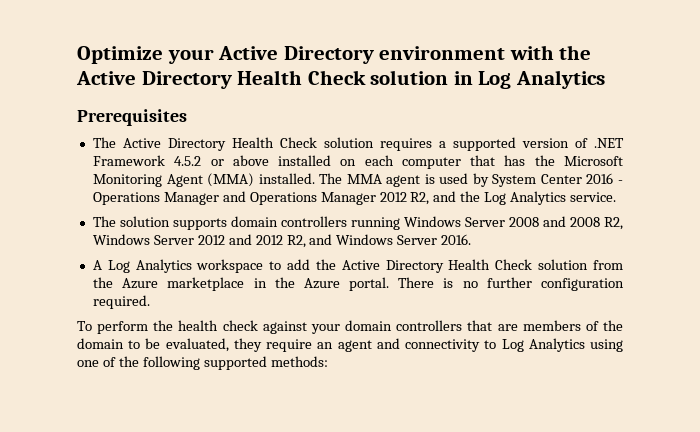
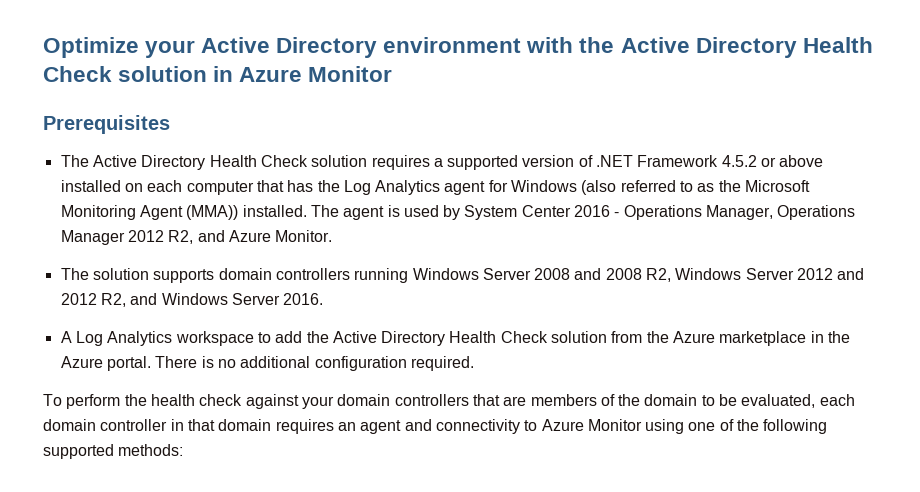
- Optimize your Active Directory environment with the Active Directory Health Check solution in Log Analytics
+ Optimize your Active Directory environment with the Active Directory Health Check solution in Azure Monitor
- The Active Directory Health Check solution requires a supported version of .NET Framework 4.5.2 or above installed on each computer that has the Microsoft Monitoring Agent (MMA) installed.
+ The Active Directory Health Check solution requires a supported version of .NET Framework 4.5.2 or above installed on each computer that has the Log Analytics agent for Windows (also referred to as the Microsoft Monitoring Agent (MMA)) installed.
- The MMA agent is used by System Center 2016 - Operations Manager and Operations Manager 2012 R2, and the Log Analytics service.
+ The agent is used by System Center 2016 - Operations Manager, Operations Manager 2012 R2, and Azure Monitor.
- There is no further configuration required.
+ There is no additional configuration required.
- To perform the health check against your domain controllers that are members of the domain to be evaluated, they require an agent and connectivity to Log Analytics using one of the following supported methods:
+ To perform the health check against your domain controllers that are members of the domain to be evaluated, each domain controller in that domain requires an agent and connectivity to Azure Monitor using one of the following supported methods:

